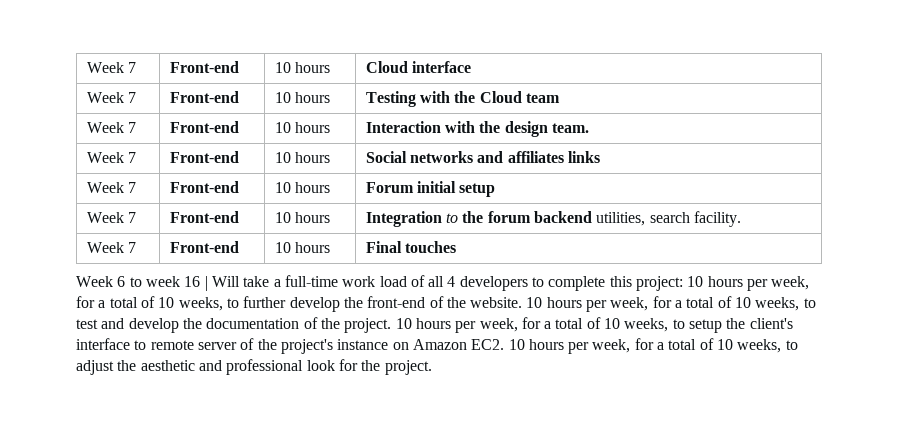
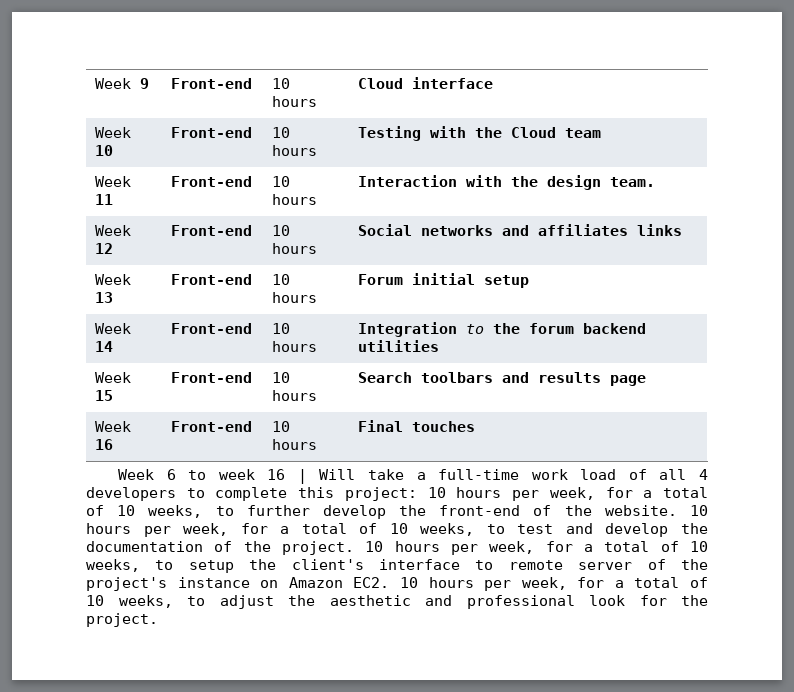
- Week 7 | Front-end | 10 hours | Cloud interface
+ Week 9 | Front-end | 10 hours | Cloud interface
- Week 7 | Front-end | 10 hours | Testing with the Cloud team
+ Week 10 | Front-end | 10 hours | Testing with the Cloud team
- Week 7 | Front-end | 10 hours | Interaction with the design team.
+ Week 11 | Front-end | 10 hours | Interaction with the design team.
- Week 7 | Front-end | 10 hours | Social networks and affiliates links
+ Week 12 | Front-end | 10 hours | Social networks and affiliates links
- Week 7 | Front-end | 10 hours | Forum initial setup
+ Week 13 | Front-end | 10 hours | Forum initial setup
- Week 7 | Front-end | 10 hours | Integration to the forum backend utilities, search facility.
- Week 7 | Front-end | 10 hours | Final touches
+ Week 14 | Front-end | 10 hours | Integration to the forum backend utilities
+ Week 15 | Front-end | 10 hours | Search toolbars and results page
+ Week 16 | Front-end | 10 hours | Final touches

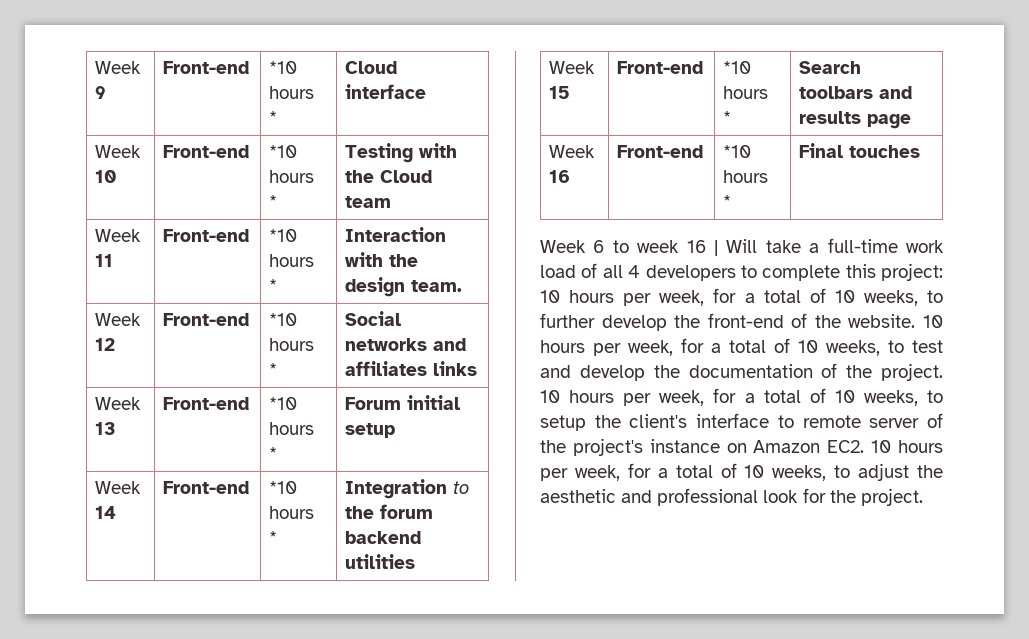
- Week 9 | Front-end | 10 hours | Cloud interface
+ Week 9 | Front-end | *10 hours * | Cloud interface
- Week 10 | Front-end | 10 hours | Testing with the Cloud team
+ Week 10 | Front-end | *10 hours * | Testing with the Cloud team
- Week 11 | Front-end | 10 hours | Interaction with the design team.
+ Week 11 | Front-end | *10 hours * | Interaction with the design team.
- Week 12 | Front-end | 10 hours | Social networks and affiliates links
+ Week 12 | Front-end | *10 hours * | Social networks and affiliates links
- Week 13 | Front-end | 10 hours | Forum initial setup
+ Week 13 | Front-end | *10 hours * | Forum initial setup
- Week 14 | Front-end | 10 hours | Integration to the forum backend utilities
+ Week 14 | Front-end | *10 hours * | Integration to the forum backend utilities
- Week 15 | Front-end | 10 hours | Search toolbars and results page
+ Week 15 | Front-end | *10 hours * | Search toolbars and results page
- Week 16 | Front-end | 10 hours | Final touches
+ Week 16 | Front-end | *10 hours * | Final touches

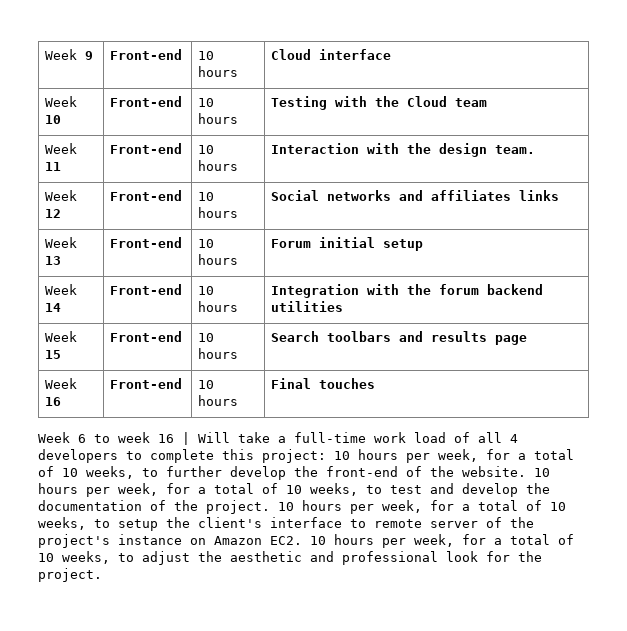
- Week 9 | Front-end | *10 hours * | Cloud interface
+ Week 9 | Front-end | 10 hours | Cloud interface
- Week 10 | Front-end | *10 hours * | Testing with the Cloud team
+ Week 10 | Front-end | 10 hours | Testing with the Cloud team
- Week 11 | Front-end | *10 hours * | Interaction with the design team.
+ Week 11 | Front-end | 10 hours | Interaction with the design team.
- Week 12 | Front-end | *10 hours * | Social networks and affiliates links
+ Week 12 | Front-end | 10 hours | Social networks and affiliates links
- Week 13 | Front-end | *10 hours * | Forum initial setup
+ Week 13 | Front-end | 10 hours | Forum initial setup
- Week 14 | Front-end | *10 hours * | Integration to the forum backend utilities
+ Week 14 | Front-end | 10 hours | Integration with the forum backend utilities
- Week 15 | Front-end | *10 hours * | Search toolbars and results page
+ Week 15 | Front-end | 10 hours | Search toolbars and results page
- Week 16 | Front-end | *10 hours * | Final touches
+ Week 16 | Front-end | 10 hours | Final touches

